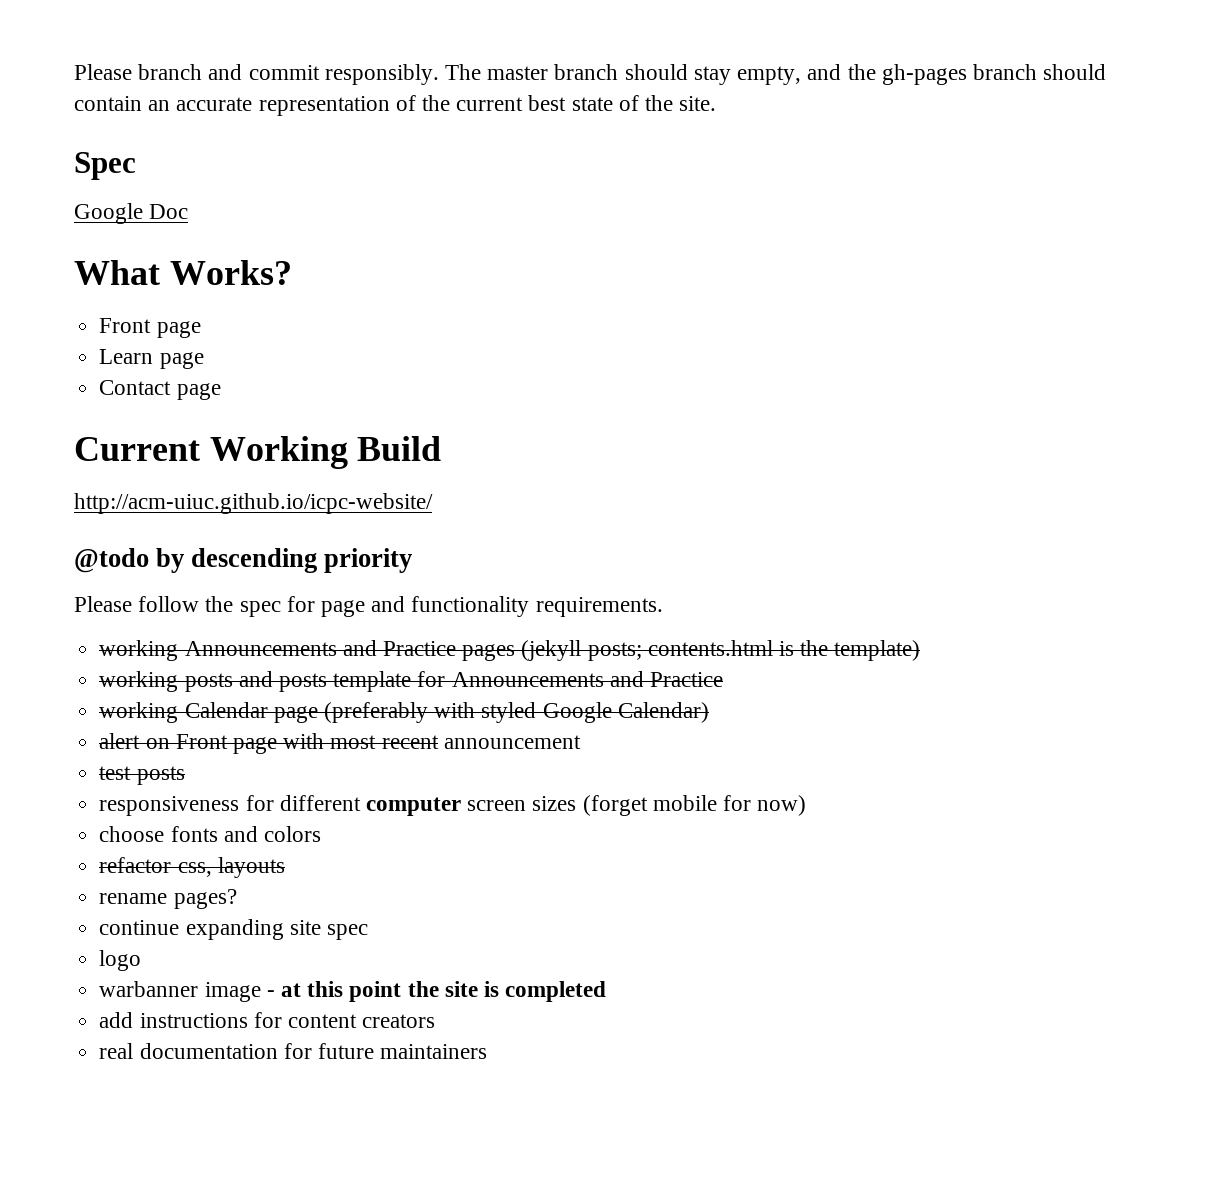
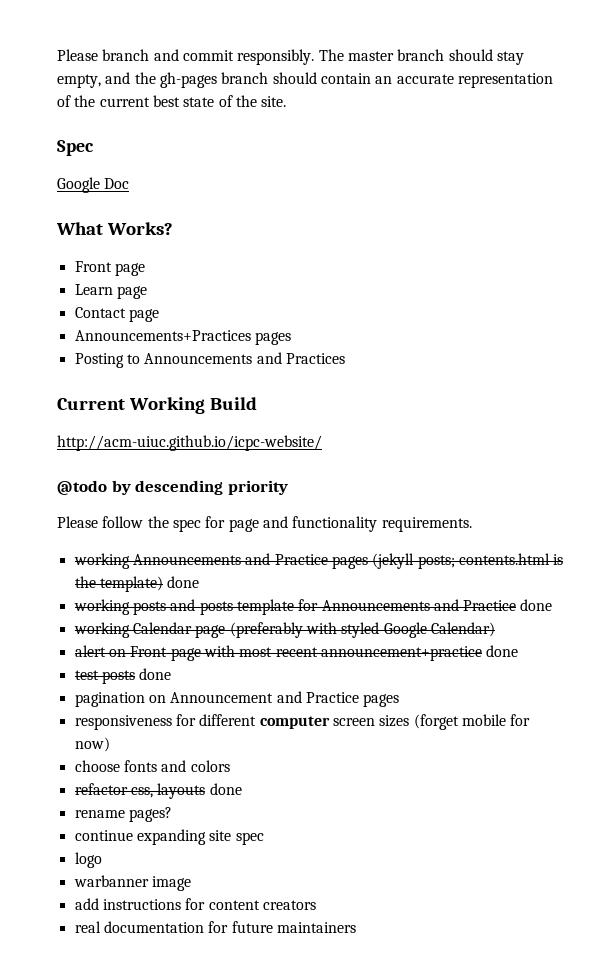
+ Announcements+Practices pages
+ Posting to Announcements and Practices
- working Announcements and Practice pages (jekyll posts; contents.html is the template)
+ working Announcements and Practice pages (jekyll posts; contents.html is the template) done
- working posts and posts template for Announcements and Practice
+ working posts and posts template for Announcements and Practice done
- alert on Front page with most recent announcement
+ alert on Front page with most recent announcement+practice done
- test posts
+ test posts done
+ pagination on Announcement and Practice pages
- refactor css, layouts
+ refactor css, layouts done
- warbanner image - at this point the site is completed
+ warbanner image

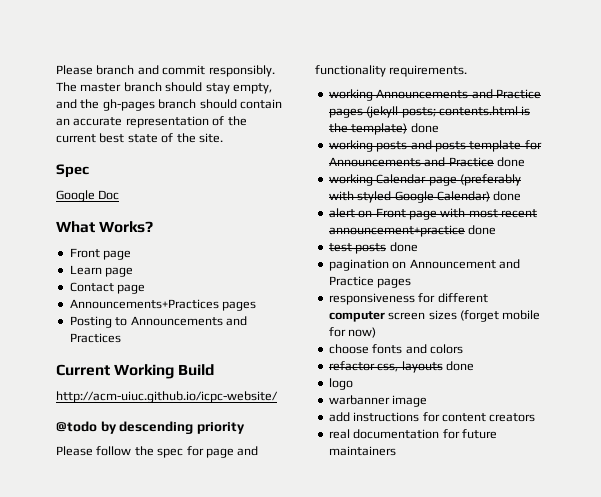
- working Calendar page (preferably with styled Google Calendar)
+ working Calendar page (preferably with styled Google Calendar) done
- rename pages?
- continue expanding site spec

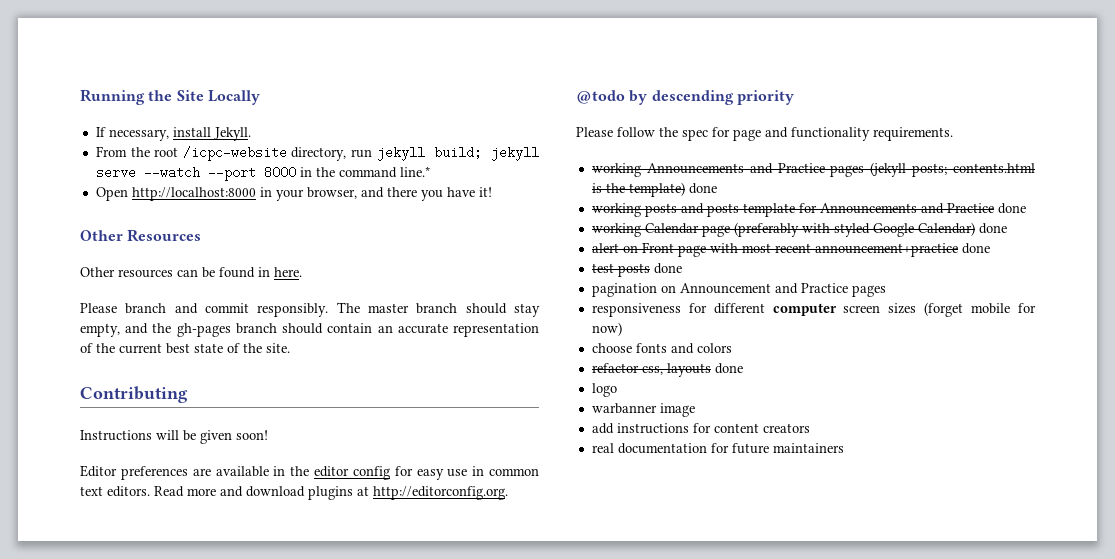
+ Running the Site Locally
+ If necessary, install Jekyll.
+ From the root /icpc-website directory, run jekyll build; jekyll serve --watch --port 8000 in the command line.*
+ Open http://localhost:8000 in your browser, and there you have it!
+ Other Resources
+ Other resources can be found in here.
- Spec
- Google Doc
- What Works?
- Front page
- Learn page
- Contact page
- Announcements+Practices pages
- Posting to Announcements and Practices
- Current Working Build
- http://acm-uiuc.github.io/icpc-website/
+ Contributing
+ Instructions will be given soon!
+ Editor preferences are available in the editor config for easy use in common text editors. Read more and download plugins at http://editorconfig.org.

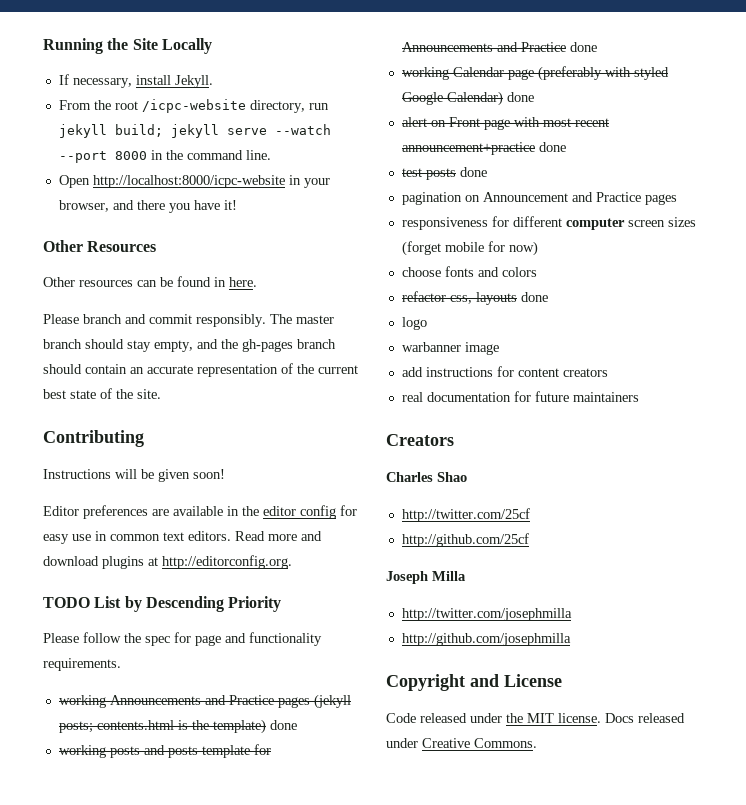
- From the root /icpc-website directory, run jekyll build; jekyll serve --watch --port 8000 in the command line.*
+ From the root /icpc-website directory, run jekyll build; jekyll serve --watch --port 8000 in the command line.
- Open http://localhost:8000 in your browser, and there you have it!
+ Open http://localhost:8000/icpc-website in your browser, and there you have it!
- @todo by descending priority
+ TODO List by Descending Priority
+ Creators
+ Charles Shao
+ http://twitter.com/25cf
+ http://github.com/25cf
+ Joseph Milla
+ http://twitter.com/josephmilla
+ http://github.com/josephmilla
+ Copyright and License
+ Code released under the MIT license. Docs released under Creative Commons.

